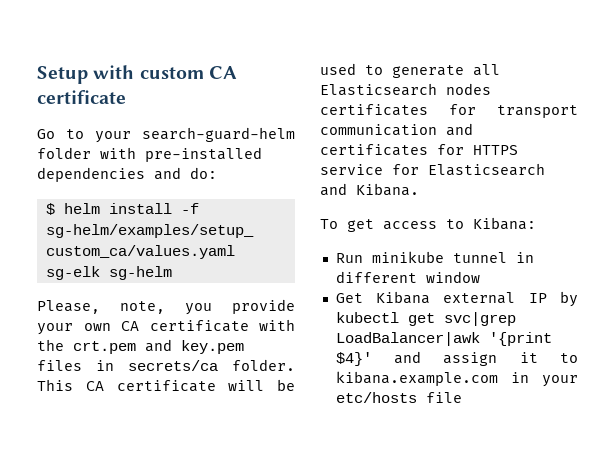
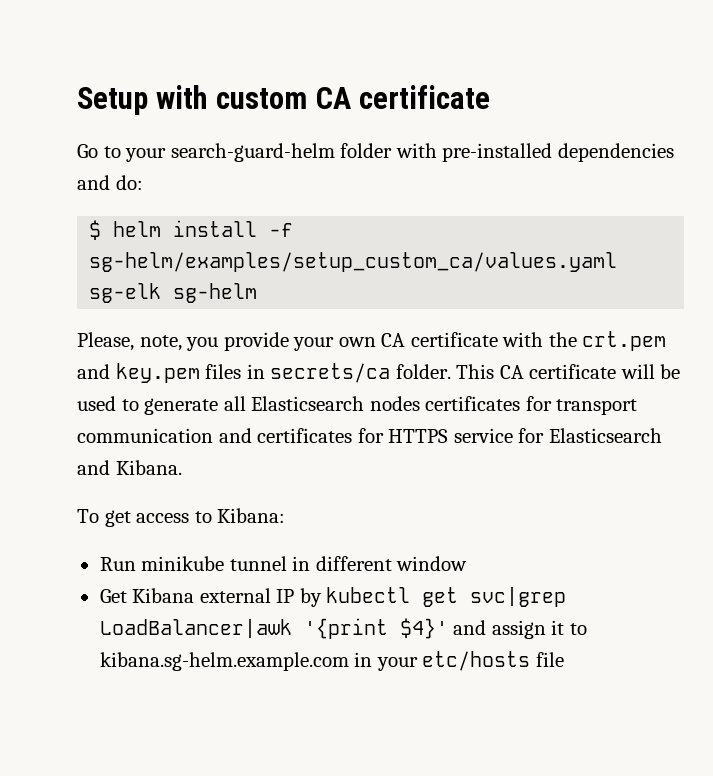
- Get Kibana external IP by kubectl get svc|grep LoadBalancer|awk '{print $4}' and assign it to kibana.example.com in your etc/hosts file
+ Get Kibana external IP by kubectl get svc|grep LoadBalancer|awk '{print $4}' and assign it to kibana.sg-helm.example.com in your etc/hosts file

